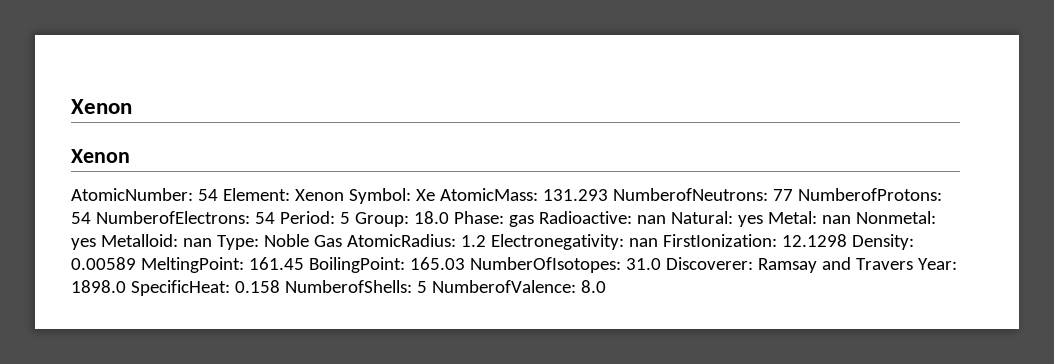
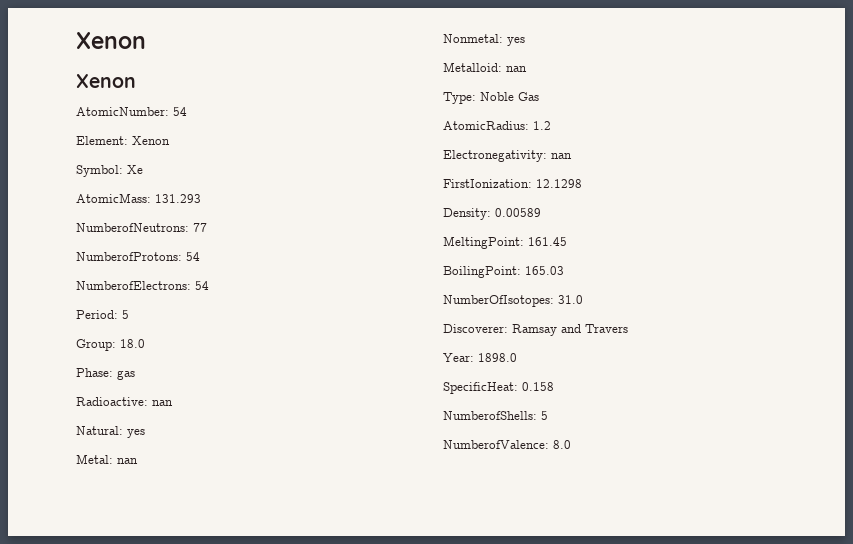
- AtomicNumber: 54 Element: Xenon Symbol: Xe AtomicMass: 131.293 NumberofNeutrons: 77 NumberofProtons: 54 NumberofElectrons: 54 Period: 5 Group: 18.0 Phase: gas Radioactive: nan Natural: yes Metal: nan Nonmetal: yes Metalloid: nan Type: Noble Gas AtomicRadius: 1.2 Electronegativity: nan FirstIonization: 12.1298 Density: 0.00589 MeltingPoint: 161.45 BoilingPoint: 165.03 NumberOfIsotopes: 31.0 Discoverer: Ramsay and Travers Year: 1898.0 SpecificHeat: 0.158 NumberofShells: 5 NumberofValence: 8.0
+ AtomicNumber: 54
+ Element: Xenon
+ Symbol: Xe
+ AtomicMass: 131.293
+ NumberofNeutrons: 77
+ NumberofProtons: 54
+ NumberofElectrons: 54
+ Period: 5
+ Group: 18.0
+ Phase: gas
+ Radioactive: nan
+ Natural: yes
+ Metal: nan
+ Nonmetal: yes
+ Metalloid: nan
+ Type: Noble Gas
+ AtomicRadius: 1.2
+ Electronegativity: nan
+ FirstIonization: 12.1298
+ Density: 0.00589
+ MeltingPoint: 161.45
+ BoilingPoint: 165.03
+ NumberOfIsotopes: 31.0
+ Discoverer: Ramsay and Travers
+ Year: 1898.0
+ SpecificHeat: 0.158
+ NumberofShells: 5
+ NumberofValence: 8.0

